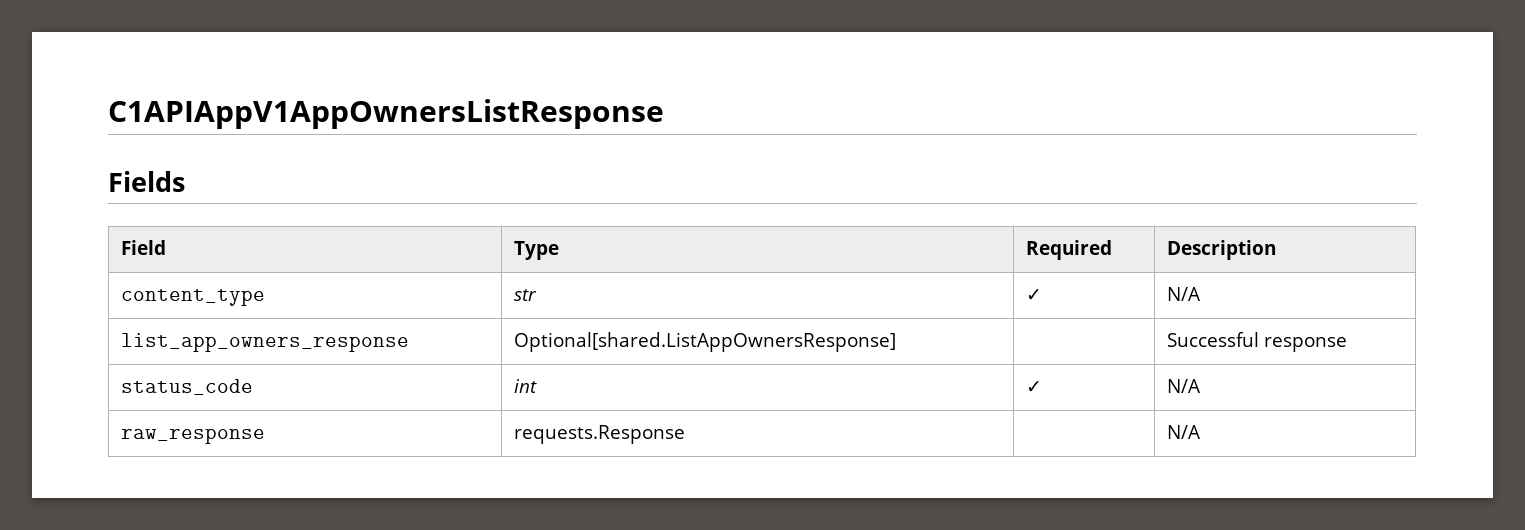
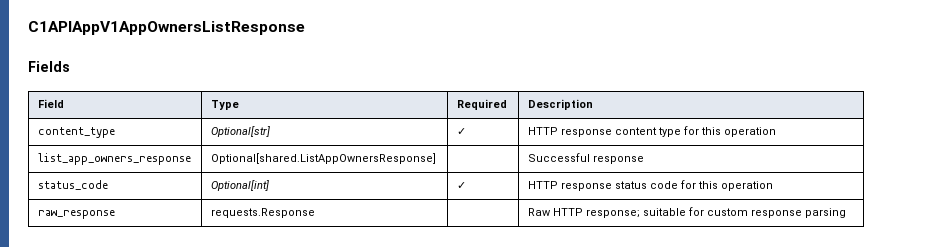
- content_type | str | ✓ | N/A
+ content_type | Optional[str] | ✓ | HTTP response content type for this operation
- status_code | int | ✓ | N/A
- raw_response | requests.Response | | N/A
+ status_code | Optional[int] | ✓ | HTTP response status code for this operation
+ raw_response | requests.Response | | Raw HTTP response; suitable for custom response parsing

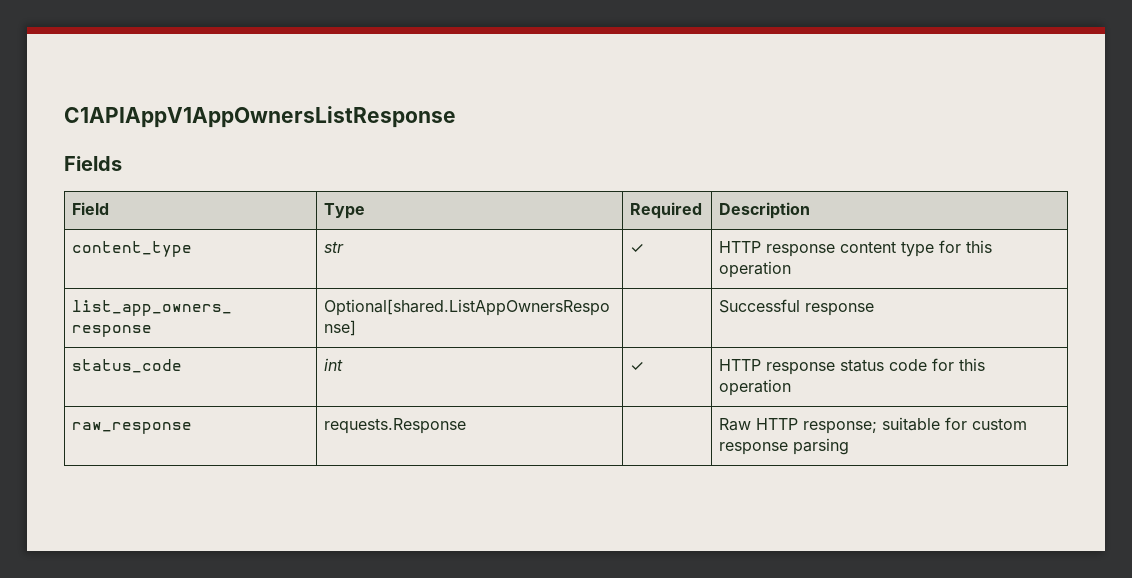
- content_type | Optional[str] | ✓ | HTTP response content type for this operation
+ content_type | str | ✓ | HTTP response content type for this operation
- status_code | Optional[int] | ✓ | HTTP response status code for this operation
+ status_code | int | ✓ | HTTP response status code for this operation

